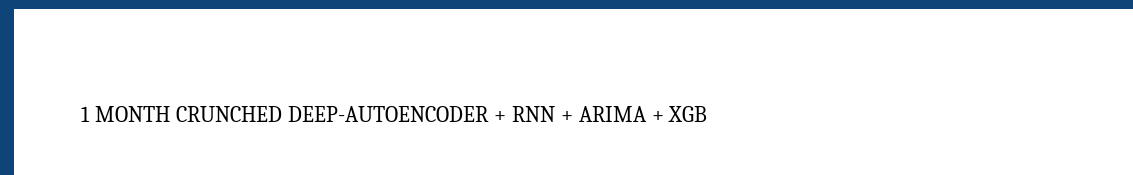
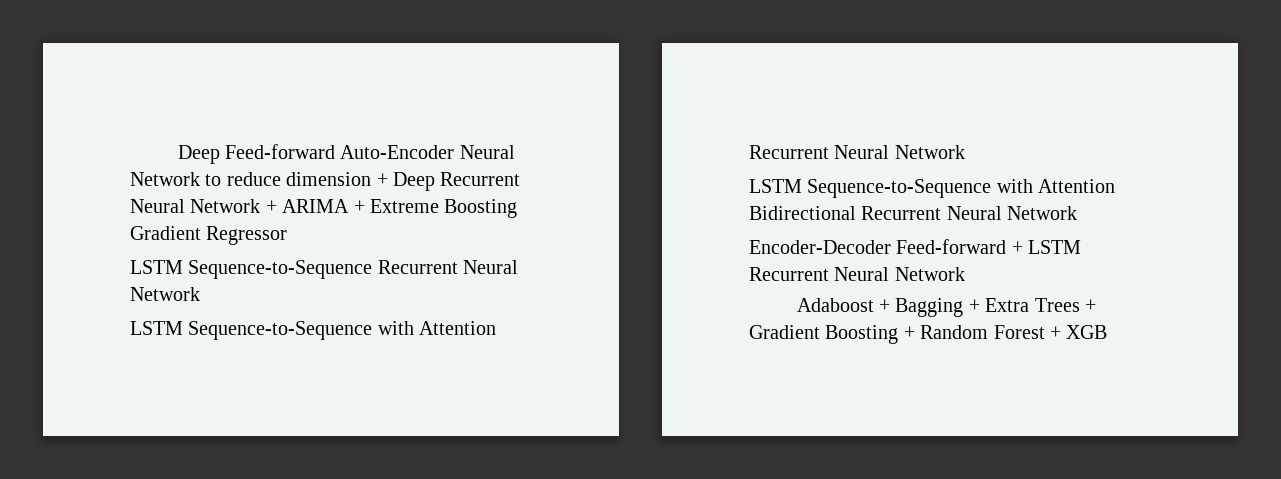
- 1 MONTH CRUNCHED DEEP-AUTOENCODER + RNN + ARIMA + XGB
+ Deep Feed-forward Auto-Encoder Neural Network to reduce dimension + Deep Recurrent Neural Network + ARIMA + Extreme Boosting Gradient Regressor
+ LSTM Sequence-to-Sequence Recurrent Neural Network
+ LSTM Sequence-to-Sequence with Attention Recurrent Neural Network
+ LSTM Sequence-to-Sequence with Attention Bidirectional Recurrent Neural Network
+ Encoder-Decoder Feed-forward + LSTM Recurrent Neural Network
+ Adaboost + Bagging + Extra Trees + Gradient Boosting + Random Forest + XGB

